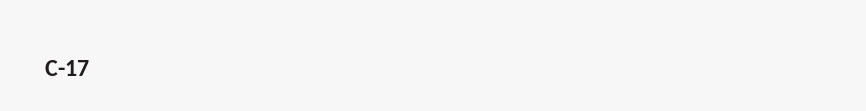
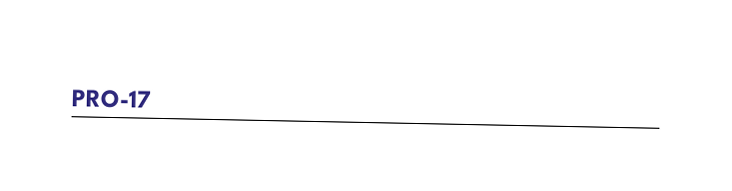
- C-17
+ PRO-17

